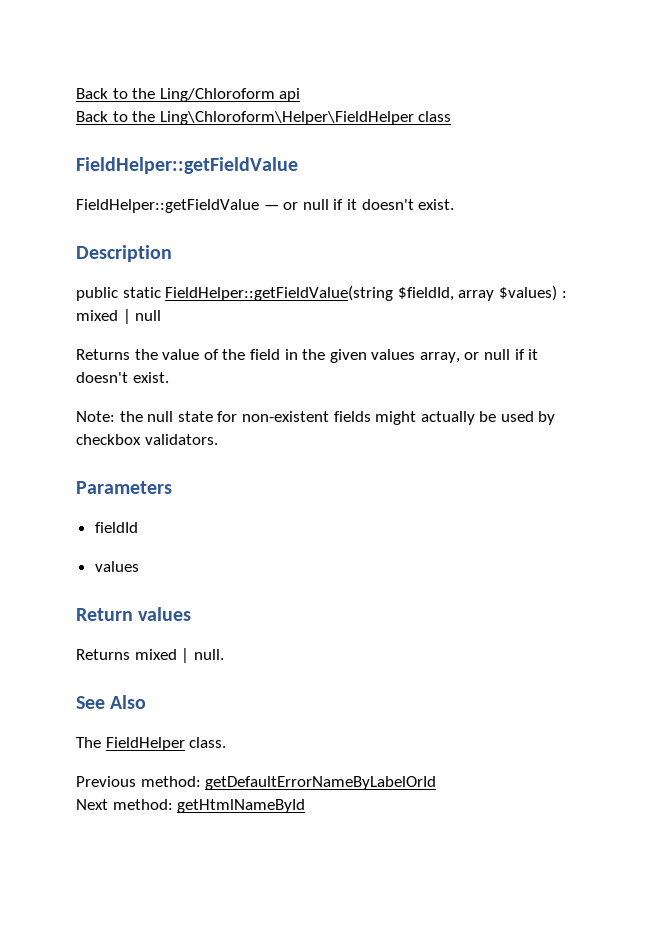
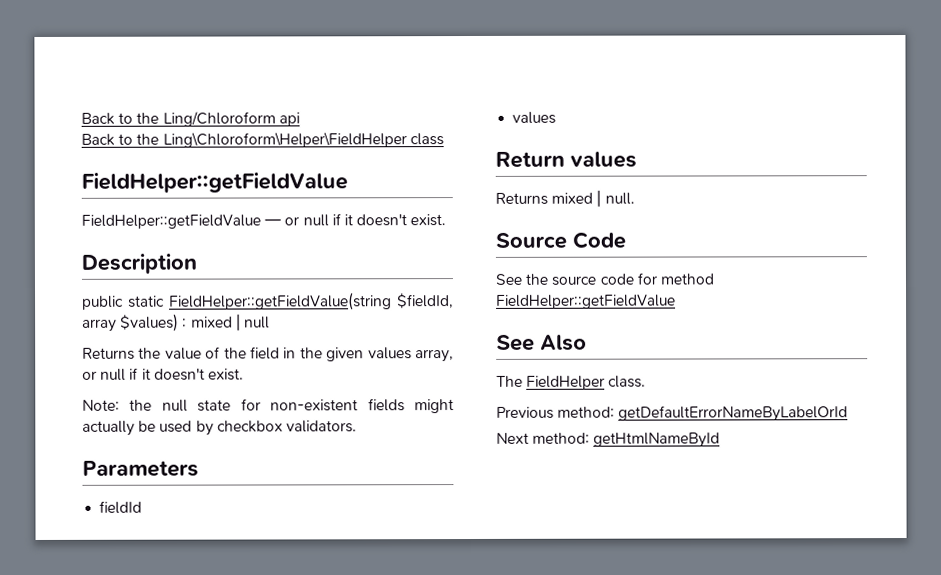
+ Source Code
+ See the source code for method FieldHelper::getFieldValue

